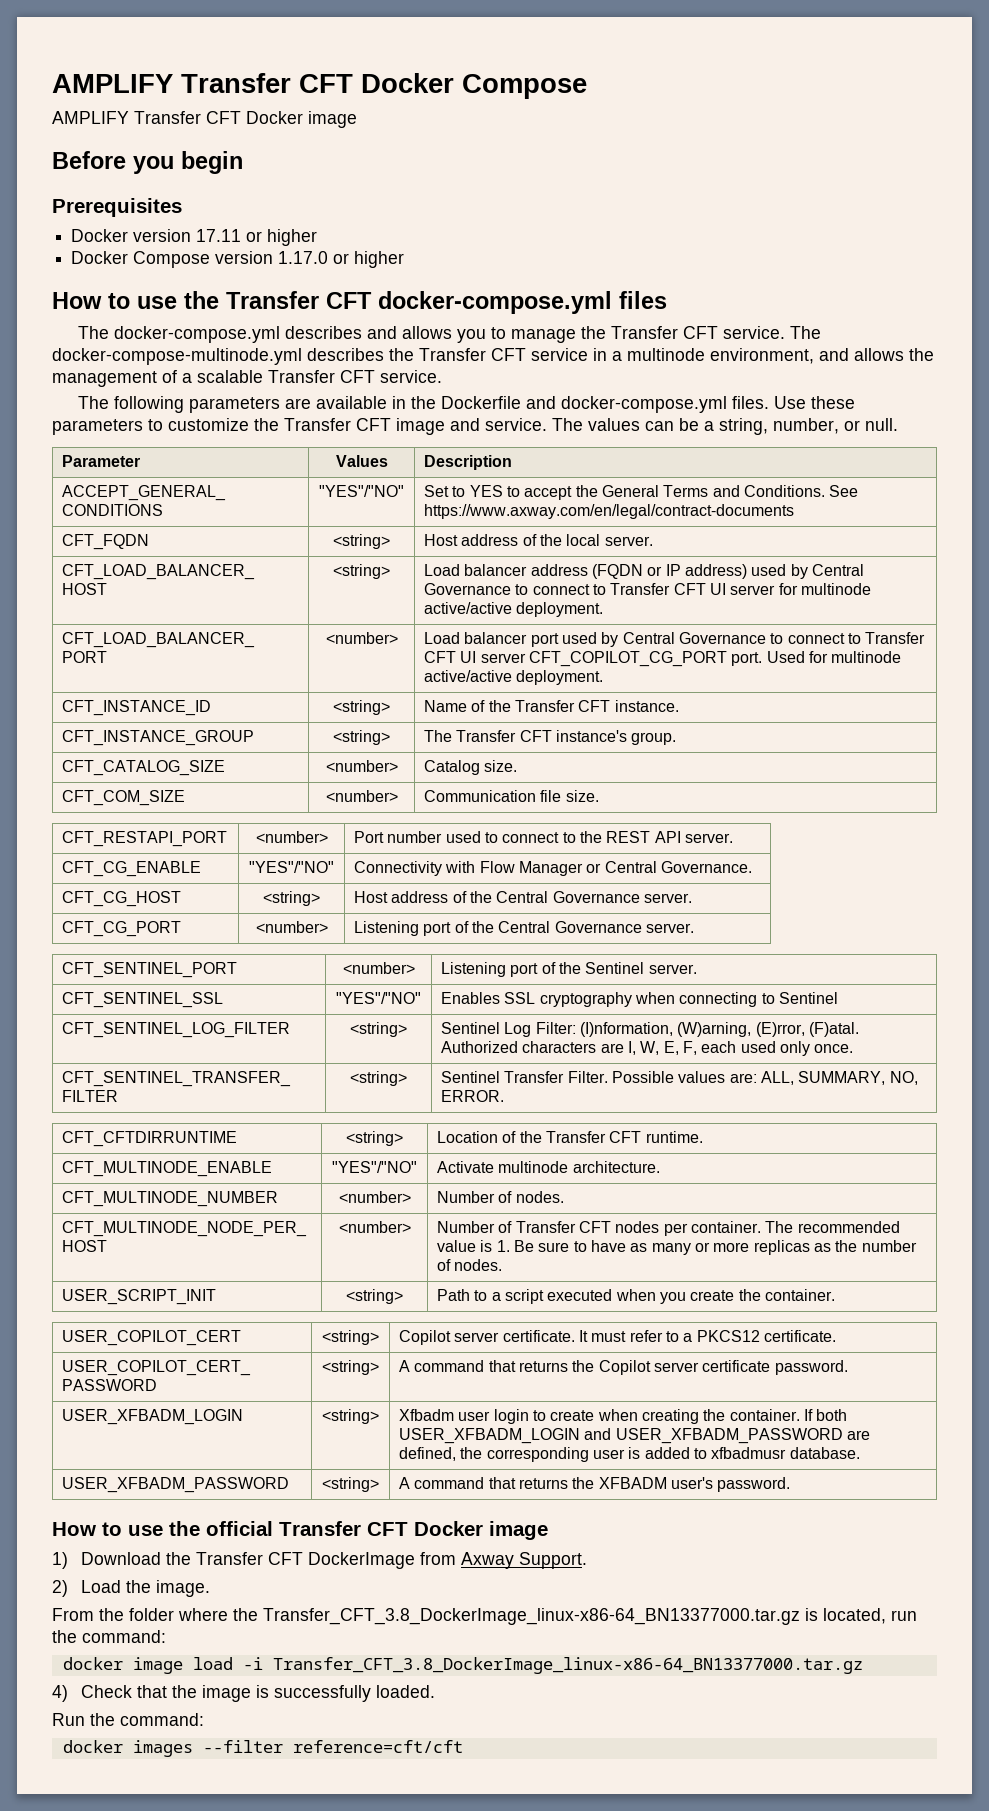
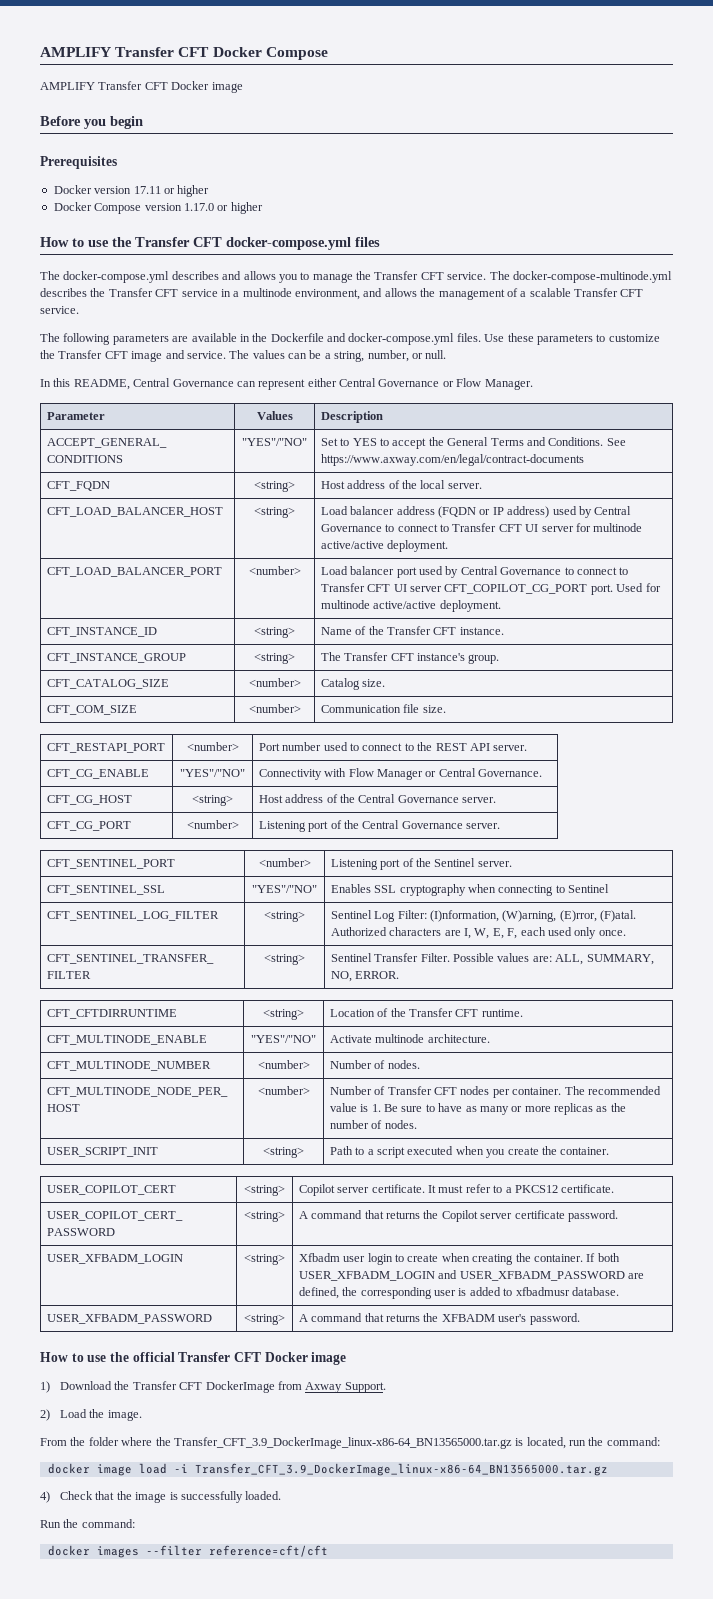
+ In this README, Central Governance can represent either Central Governance or Flow Manager.
- From the folder where the Transfer_CFT_3.8_DockerImage_linux-x86-64_BN13377000.tar.gz is located, run the command:
+ From the folder where the Transfer_CFT_3.9_DockerImage_linux-x86-64_BN13565000.tar.gz is located, run the command:
- docker image load -i Transfer_CFT_3.8_DockerImage_linux-x86-64_BN13377000.tar.gz
+ docker image load -i Transfer_CFT_3.9_DockerImage_linux-x86-64_BN13565000.tar.gz

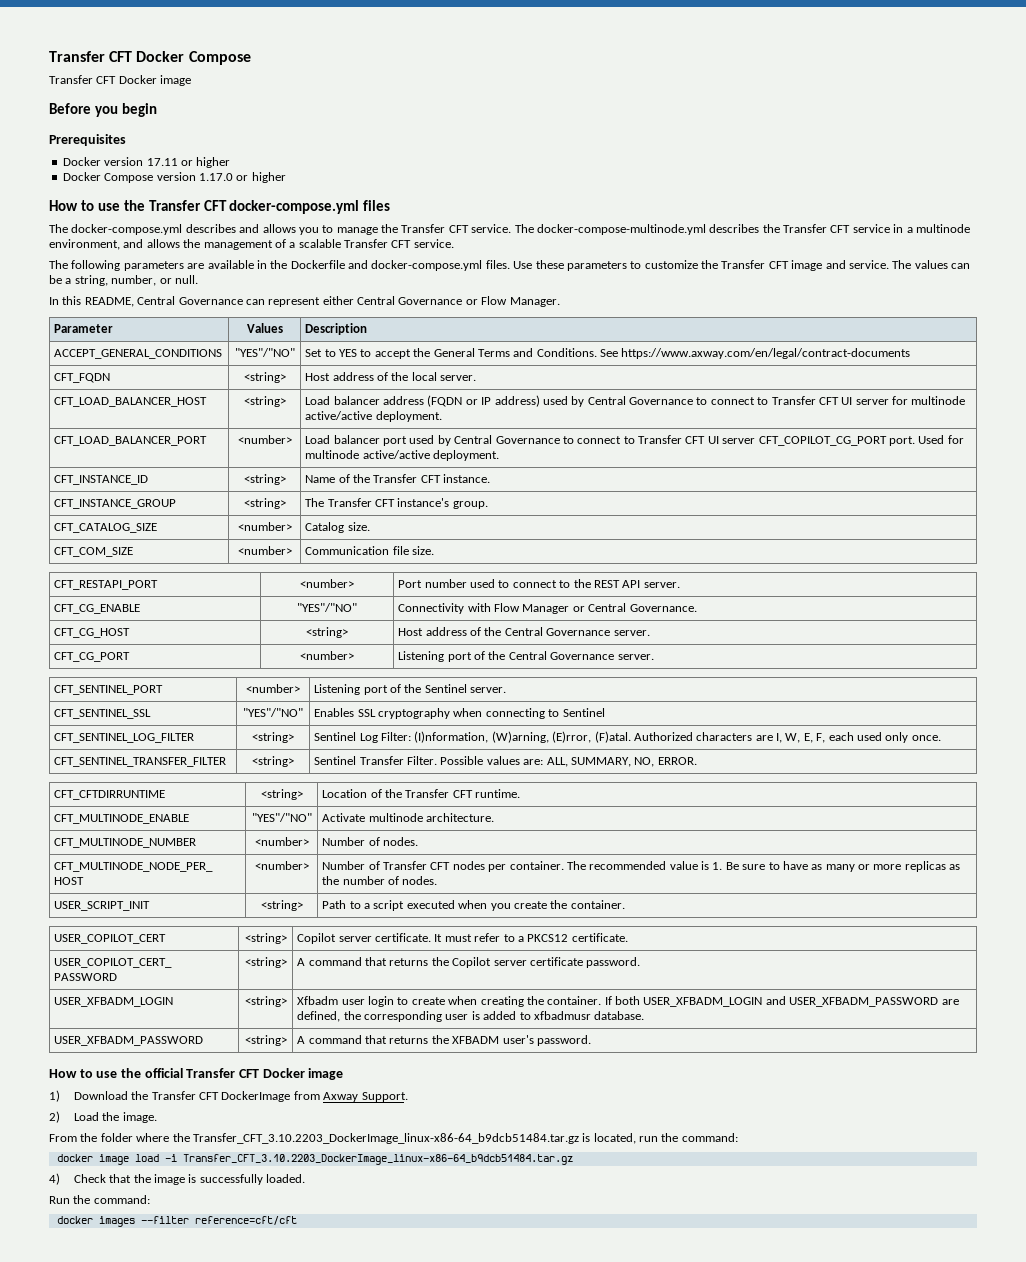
- AMPLIFY Transfer CFT Docker Compose
- AMPLIFY Transfer CFT Docker image
+ Transfer CFT Docker Compose
+ Transfer CFT Docker image
- From the folder where the Transfer_CFT_3.9_DockerImage_linux-x86-64_BN13565000.tar.gz is located, run the command:
+ From the folder where the Transfer_CFT_3.10.2203_DockerImage_linux-x86-64_b9dcb51484.tar.gz is located, run the command:
- docker image load -i Transfer_CFT_3.9_DockerImage_linux-x86-64_BN13565000.tar.gz
+ docker image load -i Transfer_CFT_3.10.2203_DockerImage_linux-x86-64_b9dcb51484.tar.gz

